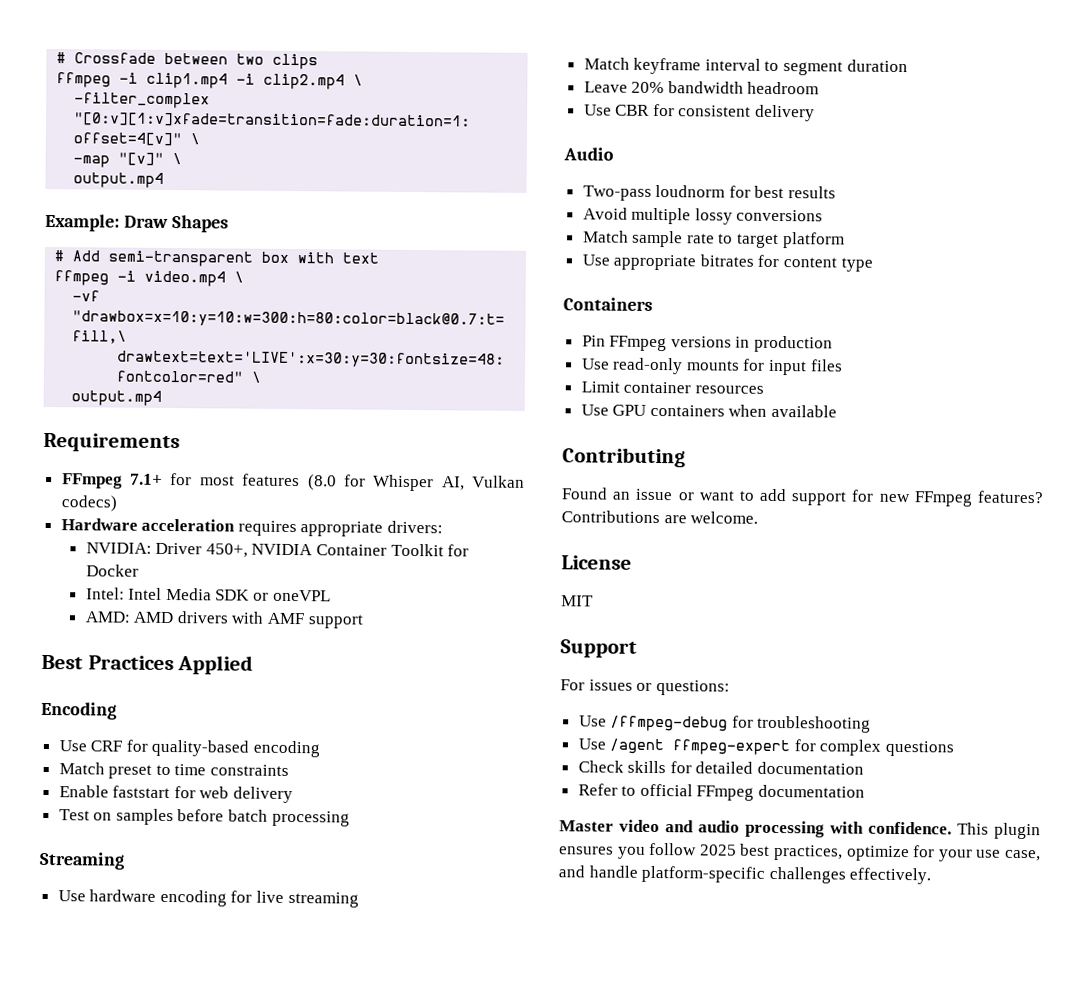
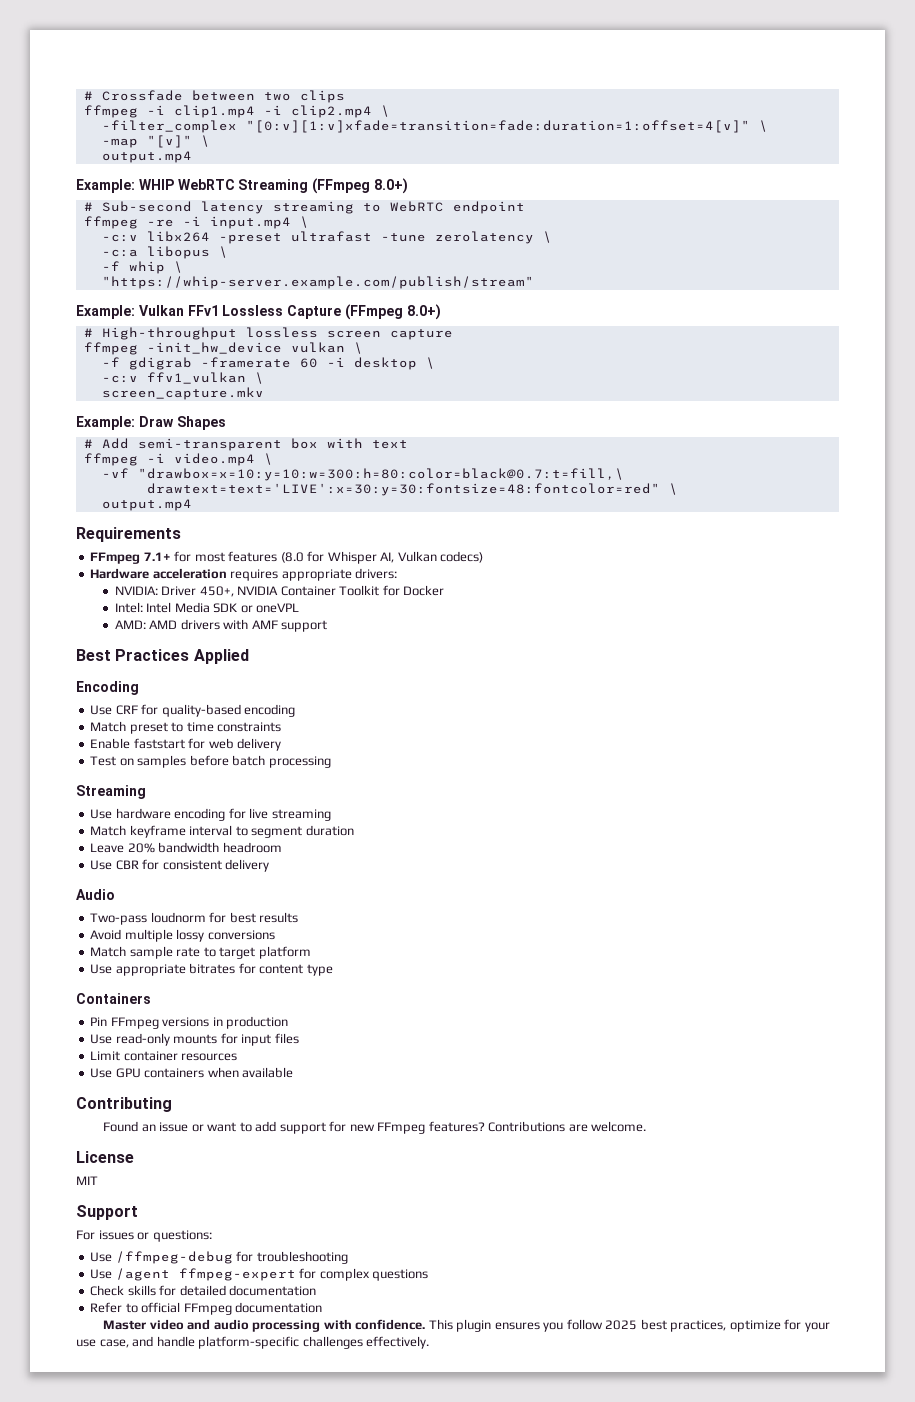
+ Example: WHIP WebRTC Streaming (FFmpeg 8.0+)
+ # Sub-second latency streaming to WebRTC endpoint
+ ffmpeg -re -i input.mp4 \
+ -c:v libx264 -preset ultrafast -tune zerolatency \
+ -c:a libopus \
+ -f whip \
+ "https://whip-server.example.com/publish/stream"
+ Example: Vulkan FFv1 Lossless Capture (FFmpeg 8.0+)
+ # High-throughput lossless screen capture
+ ffmpeg -init_hw_device vulkan \
+ -f gdigrab -framerate 60 -i desktop \
+ -c:v ffv1_vulkan \
+ screen_capture.mkv

